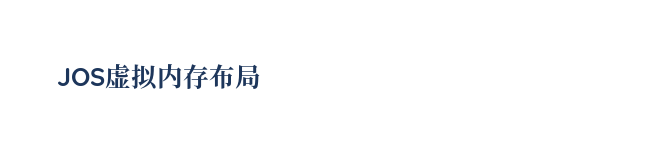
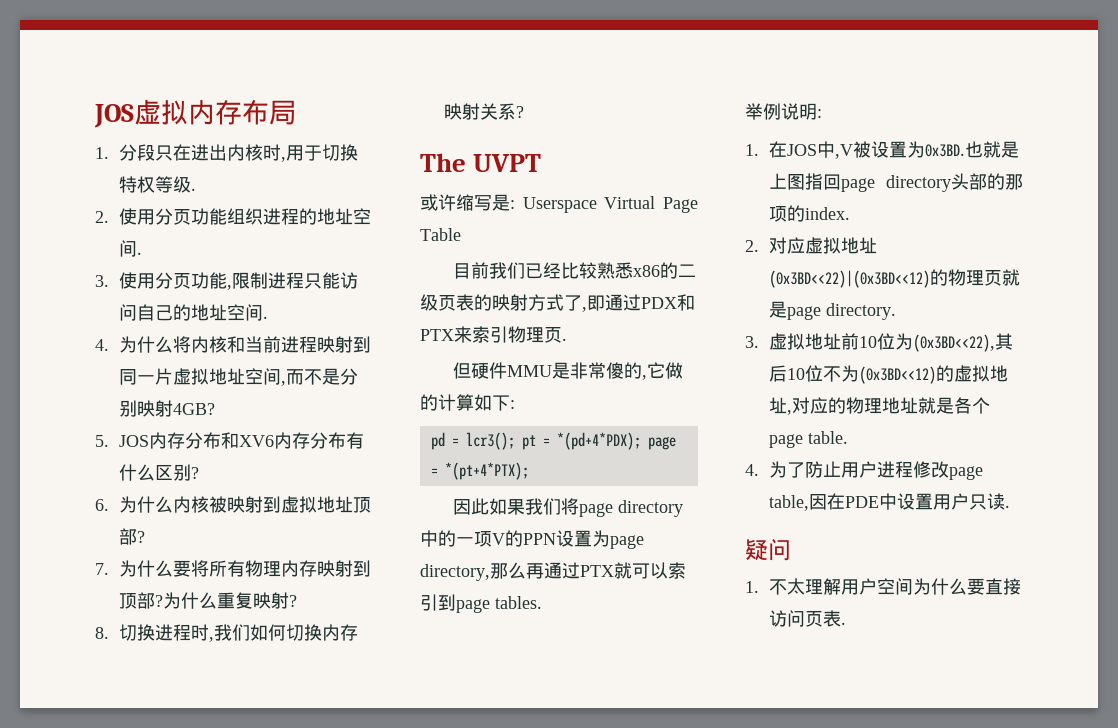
+ 1.分段只在进出内核时,用于切换特权等级.
+ 2.使用分页功能组织进程的地址空间.
+ 3.使用分页功能,限制进程只能访问自己的地址空间.
+ 4.为什么将内核和当前进程映射到同一片虚拟地址空间,而不是分别映射4GB?
+ 5. JOS内存分布和XV6内存分布有什么区别?
+ 6.为什么内核被映射到虚拟地址顶部?
+ 7.为什么要将所有物理内存映射到顶部?为什么重复映射?
+ 8.切换进程时,我们如何切换内存映射关系?
+ The UVPT
+ 或许缩写是: Userspace Virtual Page Table
+ 目前我们已经比较熟悉x86的二级页表的映射方式了,即通过PDX和PTX来索引物理页.
+ 但硬件MMU是非常傻的,它做的计算如下:
+ pd = lcr3(); pt = *(pd+4*PDX); page = *(pt+4*PTX);
+ 因此如果我们将page directory中的一项V的PPN设置为page directory,那么再通过PTX就可以索引到page tables.
+ 举例说明:
+ 1.在JOS中,V被设置为0x3BD.也就是上图指回page directory头部的那项的index.
+ 2.对应虚拟地址(0x3BD<<22)|(0x3BD<<12)的物理页就是page directory.
+ 3.虚拟地址前10位为(0x3BD<<22),其后10位不为(0x3BD<<12)的虚拟地址,对应的物理地址就是各个page table.
+ 4.为了防止用户进程修改page table,因在PDE中设置用户只读.
+ 疑问
+ 1.不太理解用户空间为什么要直接访问页表.

